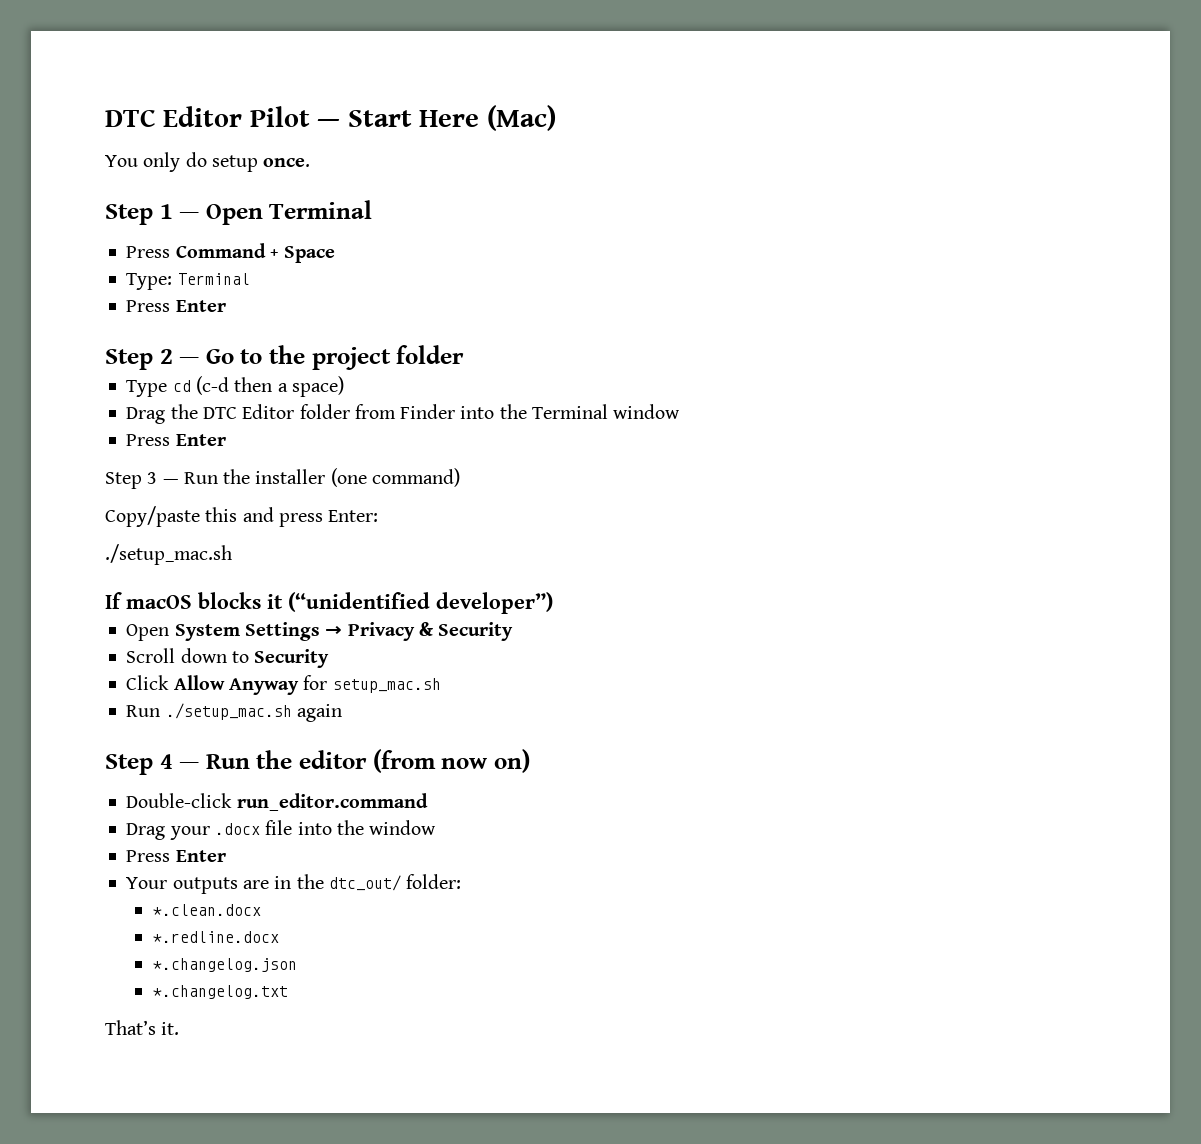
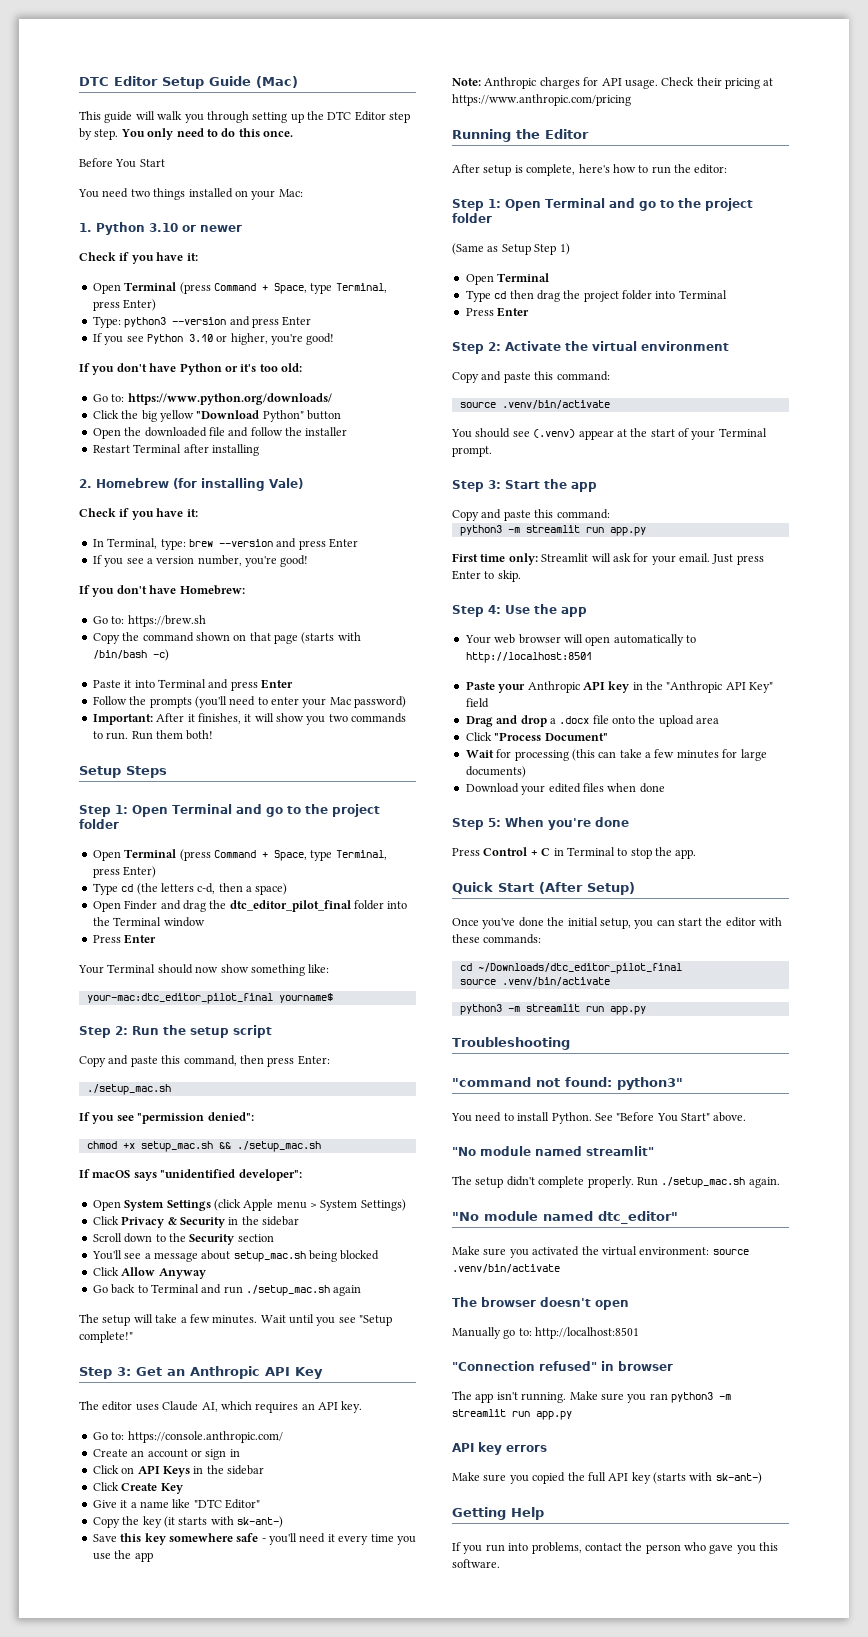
- DTC Editor Pilot — Start Here (Mac)
- You only do setup once.
- Step 1 — Open Terminal
- Press Command + Space
- Type: Terminal
- Press Enter
- Step 2 — Go to the project folder
- Type cd (c-d then a space)
+ DTC Editor Setup Guide (Mac)
+ This guide will walk you through setting up the DTC Editor step by step. You only need to do this once.
+ Before You Start
+ You need two things installed on your Mac:
+ 1. Python 3.10 or newer
+ Check if you have it:
+ Open Terminal (press Command + Space, type Terminal, press Enter)
+ Type: python3 --version and press Enter
+ If you see Python 3.10 or higher, you're good!
+ If you don't have Python or it's too old:
+ Go to: https://www.python.org/downloads/
+ Click the big yellow "Download Python" button
+ Open the downloaded file and follow the installer
+ Restart Terminal after installing
+ 2. Homebrew (for installing Vale)
+ Check if you have it:
+ In Terminal, type: brew --version and press Enter
+ If you see a version number, you're good!
+ If you don't have Homebrew:
+ Go to: https://brew.sh
+ Copy the command shown on that page (starts with /bin/bash -c)
+ Paste it into Terminal and press Enter
+ Follow the prompts (you'll need to enter your Mac password)
+ Important: After it finishes, it will show you two commands to run. Run them both!
+ Setup Steps
+ Step 1: Open Terminal and go to the project folder
+ Open Terminal (press Command + Space, type Terminal, press Enter)
+ Type cd (the letters c-d, then a space)
- Drag the DTC Editor folder from Finder into the Terminal window
+ Open Finder and drag the dtc_editor_pilot_final folder into the Terminal window
- Step 3 — Run the installer (one command)
- Copy/paste this and press Enter:
+ Your Terminal should now show something like:
+ your-mac:dtc_editor_pilot_final yourname$
+ Step 2: Run the setup script
+ Copy and paste this command, then press Enter:
  ./setup_mac.sh
- If macOS blocks it (“unidentified developer”)
- Open System Settings → Privacy & Security
+ If you see "permission denied":
+ chmod +x setup_mac.sh && ./setup_mac.sh
+ If macOS says "unidentified developer":
+ Open System Settings (click Apple menu > System Settings)
+ Click Privacy & Security in the sidebar
- Scroll down to Security
- Click Allow Anyway for setup_mac.sh
- Run ./setup_mac.sh again
- Step 4 — Run the editor (from now on)
- Double-click run_editor.command
- Drag your .docx file into the window
+ Scroll down to the Security section
+ You'll see a message about setup_mac.sh being blocked
+ Click Allow Anyway
+ Go back to Terminal and run ./setup_mac.sh again
+ The setup will take a few minutes. Wait until you see "Setup complete!"
+ Step 3: Get an Anthropic API Key
+ The editor uses Claude AI, which requires an API key.
+ Go to: https://console.anthropic.com/
+ Create an account or sign in
+ Click on API Keys in the sidebar
+ Click Create Key
+ Give it a name like "DTC Editor"
+ Copy the key (it starts with sk-ant-)
+ Save this key somewhere safe - you'll need it every time you use the app
+ Note: Anthropic charges for API usage. Check their pricing at https://www.anthropic.com/pricing
+ Running the Editor
+ After setup is complete, here's how to run the editor:
+ Step 1: Open Terminal and go to the project folder
+ (Same as Setup Step 1)
+ Open Terminal
+ Type cd then drag the project folder into Terminal
  Press Enter
- Your outputs are in the dtc_out/ folder:
- *.clean.docx
- *.redline.docx
- *.changelog.json
- *.changelog.txt
- That’s it.
+ Step 2: Activate the virtual environment
+ Copy and paste this command:
+ source .venv/bin/activate
+ You should see (.venv) appear at the start of your Terminal prompt.
+ Step 3: Start the app
+ Copy and paste this command:
+ python3 -m streamlit run app.py
+ First time only: Streamlit will ask for your email. Just press Enter to skip.
+ Step 4: Use the app
+ Your web browser will open automatically to http://localhost:8501
+ Paste your Anthropic API key in the "Anthropic API Key" field
+ Drag and drop a .docx file onto the upload area
+ Click "Process Document"
+ Wait for processing (this can take a few minutes for large documents)
+ Download your edited files when done
+ Step 5: When you're done
+ Press Control + C in Terminal to stop the app.
+ Quick Start (After Setup)
+ Once you've done the initial setup, you can start the editor with these commands:
+ cd ~/Downloads/dtc_editor_pilot_final
+ source .venv/bin/activate
+ python3 -m streamlit run app.py
+ Troubleshooting
+ "command not found: python3"
+ You need to install Python. See "Before You Start" above.
+ "No module named streamlit"
+ The setup didn't complete properly. Run ./setup_mac.sh again.
+ "No module named dtc_editor"
+ Make sure you activated the virtual environment: source .venv/bin/activate
+ The browser doesn't open
+ Manually go to: http://localhost:8501
+ "Connection refused" in browser
+ The app isn't running. Make sure you ran python3 -m streamlit run app.py
+ API key errors
+ Make sure you copied the full API key (starts with sk-ant-)
+ Getting Help
+ If you run into problems, contact the person who gave you this software.

